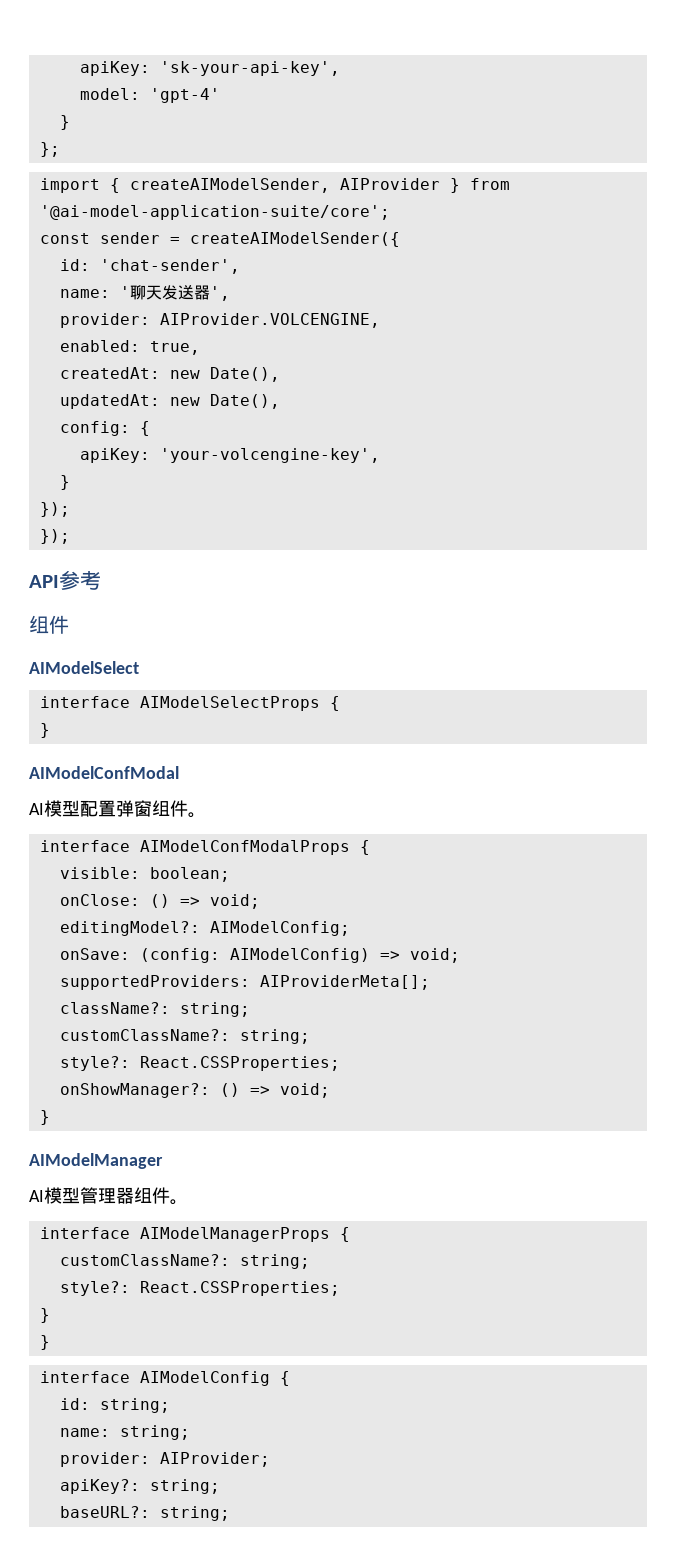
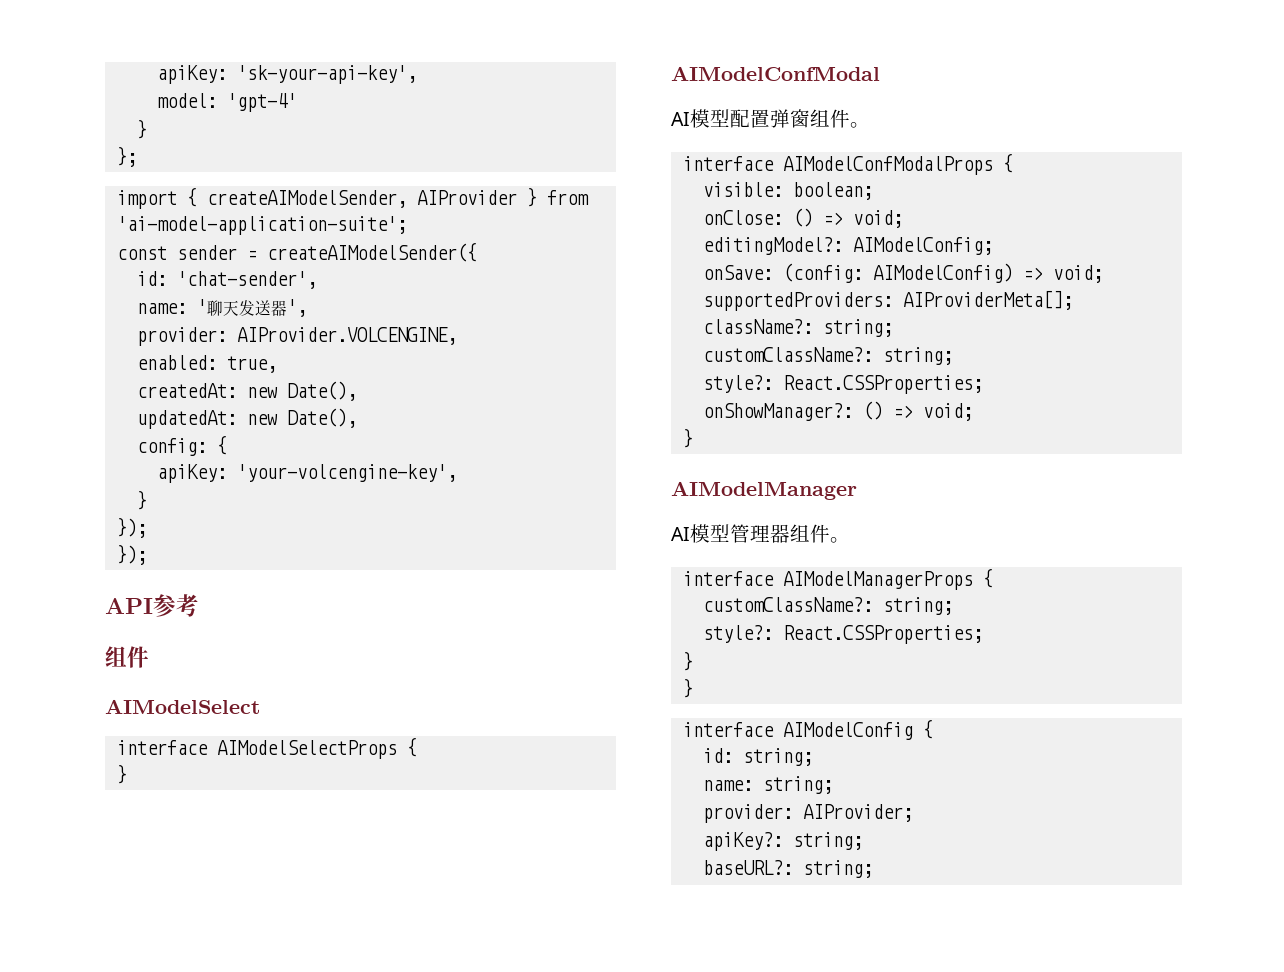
- import { createAIModelSender, AIProvider } from '@ai-model-application-suite/core';
+ import { createAIModelSender, AIProvider } from 'ai-model-application-suite';

